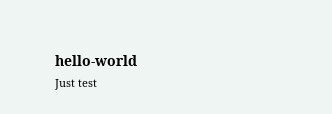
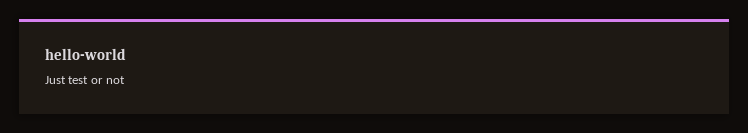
- Just test
+ Just test or not

